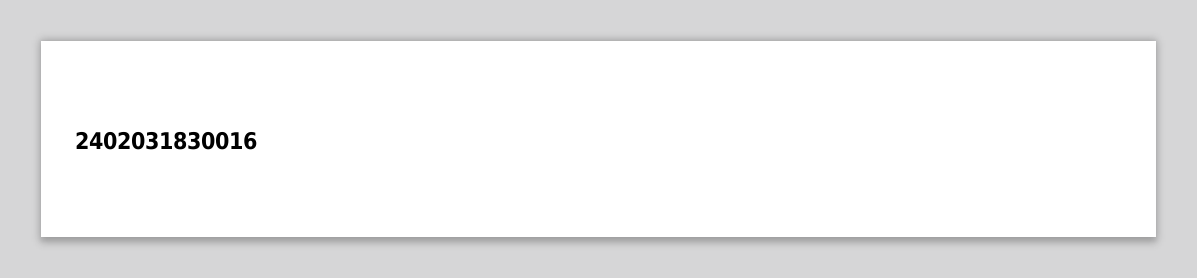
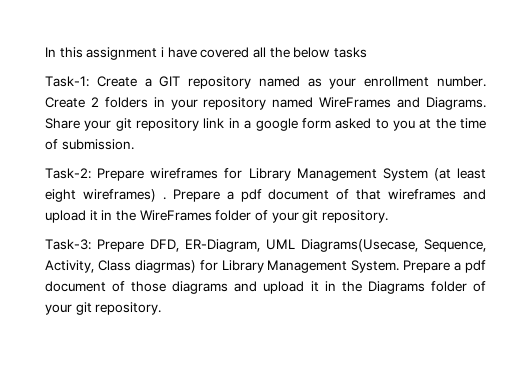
- 2402031830016
+ In this assignment i have covered all the below tasks
+ Task-1: Create a GIT repository named as your enrollment number. Create 2 folders in your repository named WireFrames and Diagrams. Share your git repository link in a google form asked to you at the time of submission.
+ Task-2: Prepare wireframes for Library Management System (at least eight wireframes) . Prepare a pdf document of that wireframes and upload it in the WireFrames folder of your git repository.
+ Task-3: Prepare DFD, ER-Diagram, UML Diagrams(Usecase, Sequence, Activity, Class diagrmas) for Library Management System. Prepare a pdf document of those diagrams and upload it in the Diagrams folder of your git repository.

